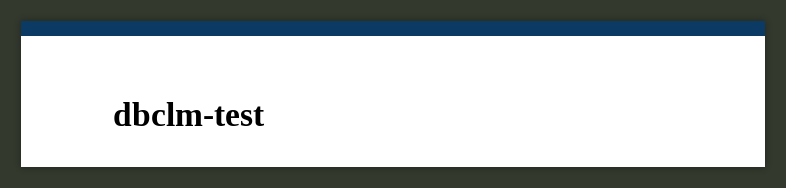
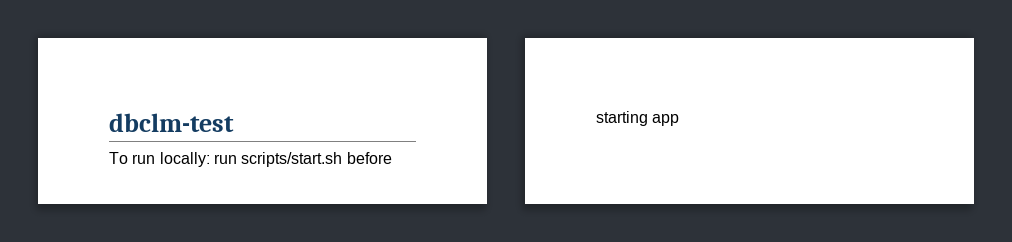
+ To run locally: run scripts/start.sh before starting app

